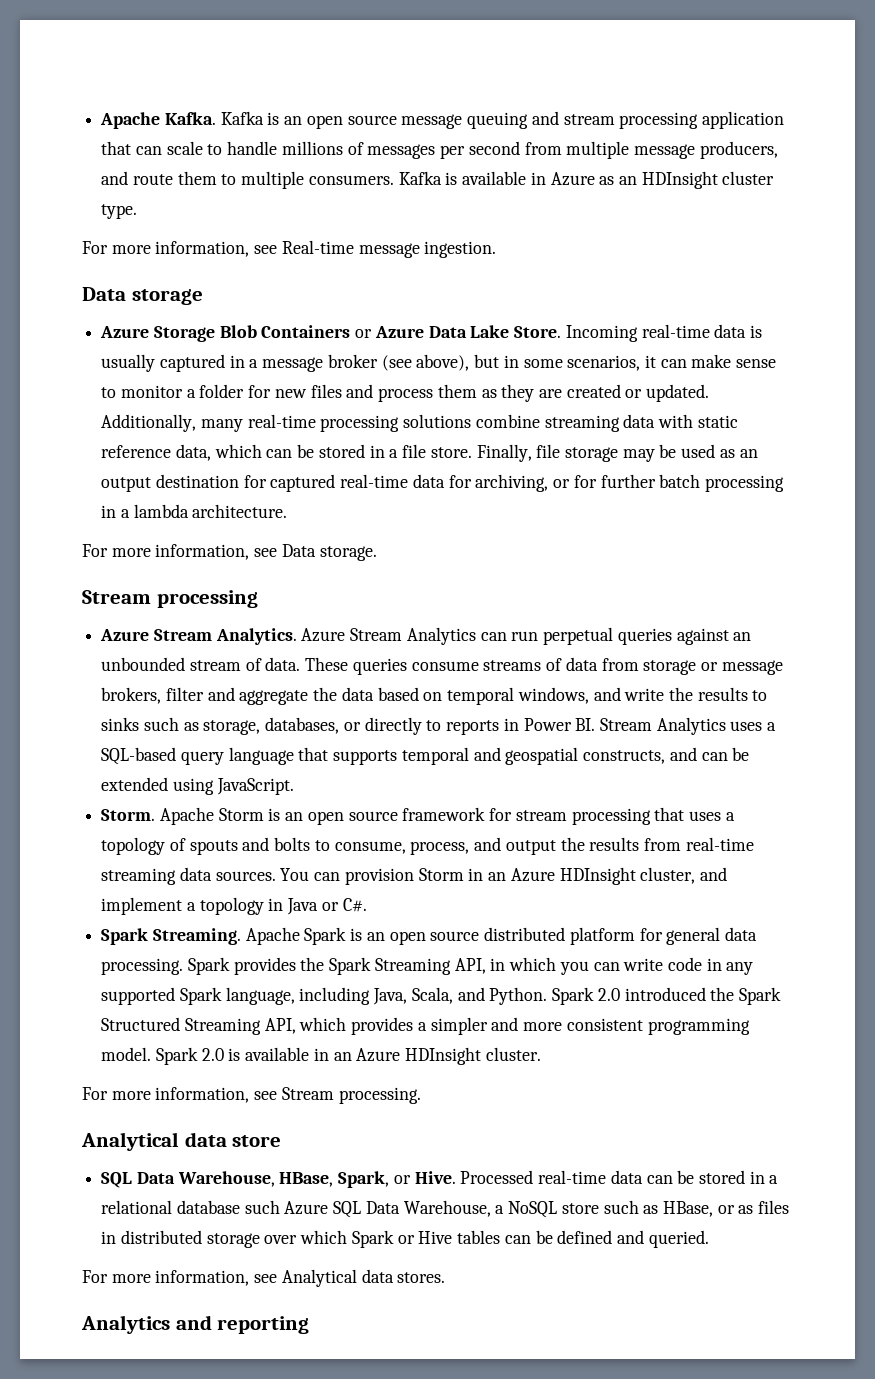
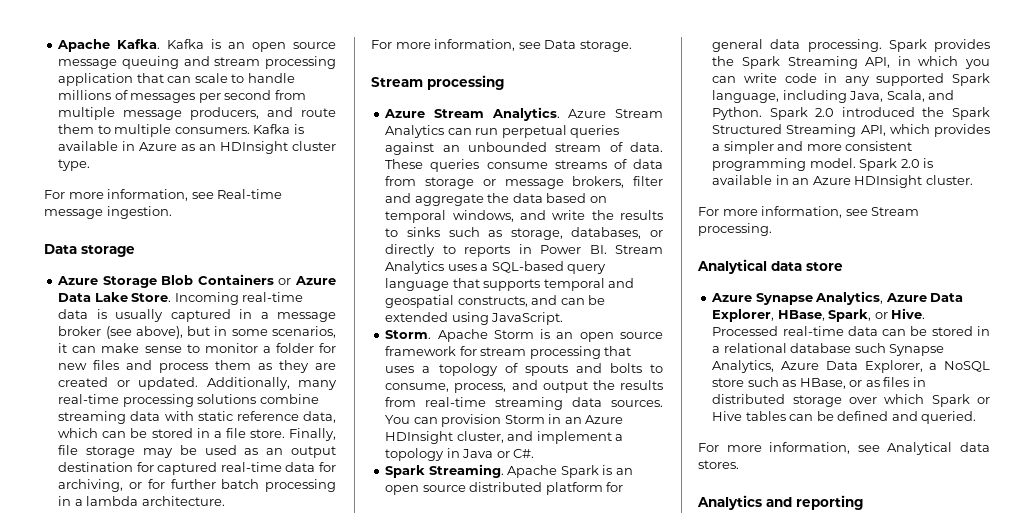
- SQL Data Warehouse, HBase, Spark, or Hive.
+ Azure Synapse Analytics, Azure Data Explorer, HBase, Spark, or Hive.
- Processed real-time data can be stored in a relational database such Azure SQL Data Warehouse, a NoSQL store such as HBase, or as files in distributed storage over which Spark or Hive tables can be defined and queried.
+ Processed real-time data can be stored in a relational database such Synapse Analytics, Azure Data Explorer, a NoSQL store such as HBase, or as files in distributed storage over which Spark or Hive tables can be defined and queried.

